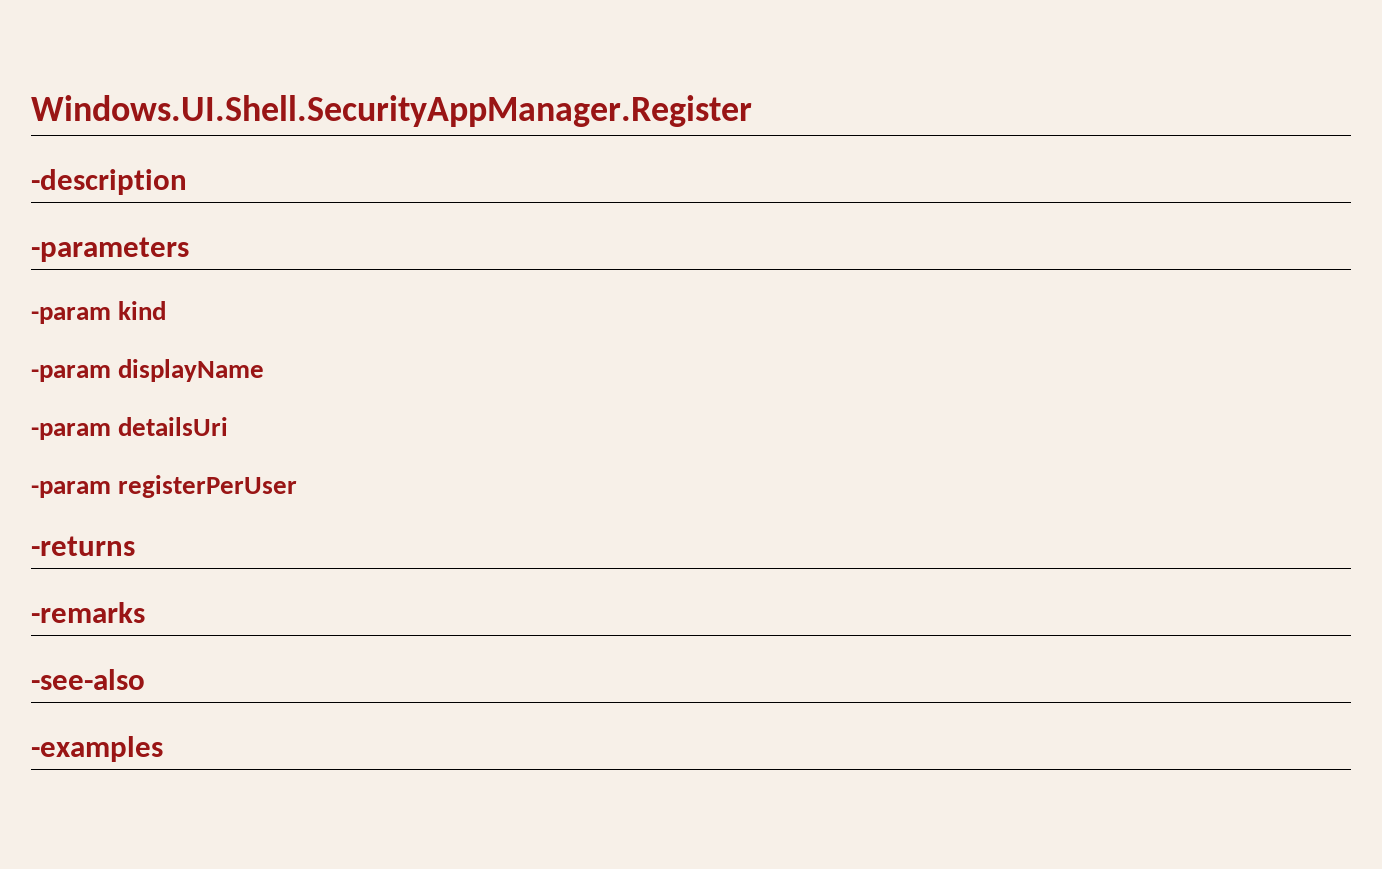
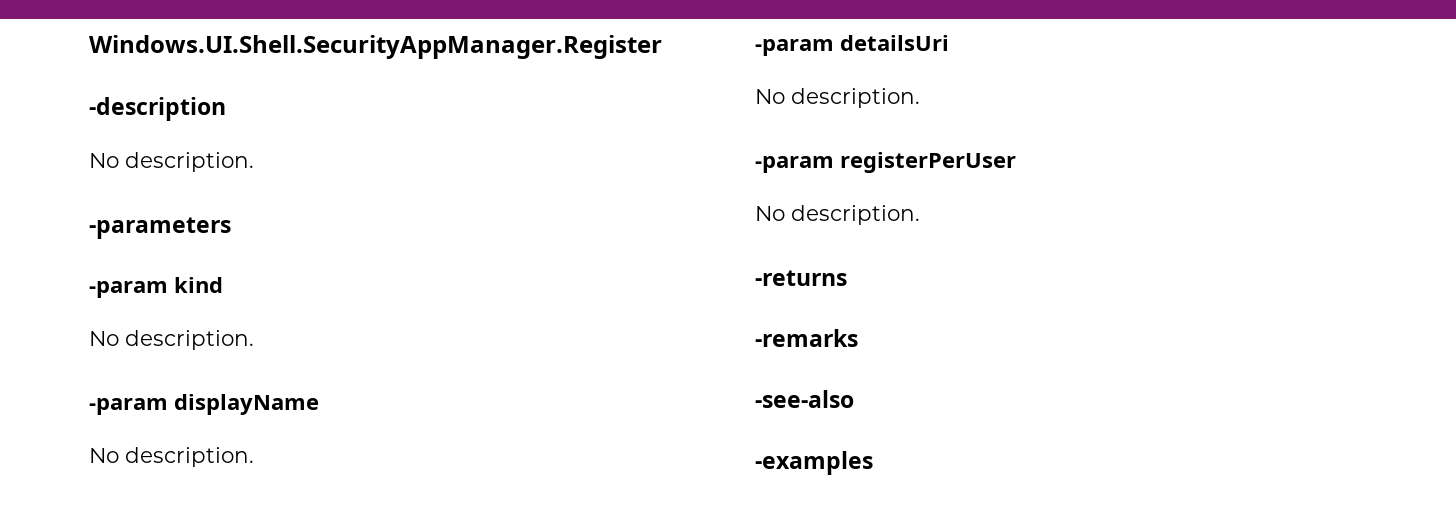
  -description
+ No description.
  -param kind
+ No description.
  -param displayName
+ No description.
  -param detailsUri
+ No description.
  -param registerPerUser
+ No description.

